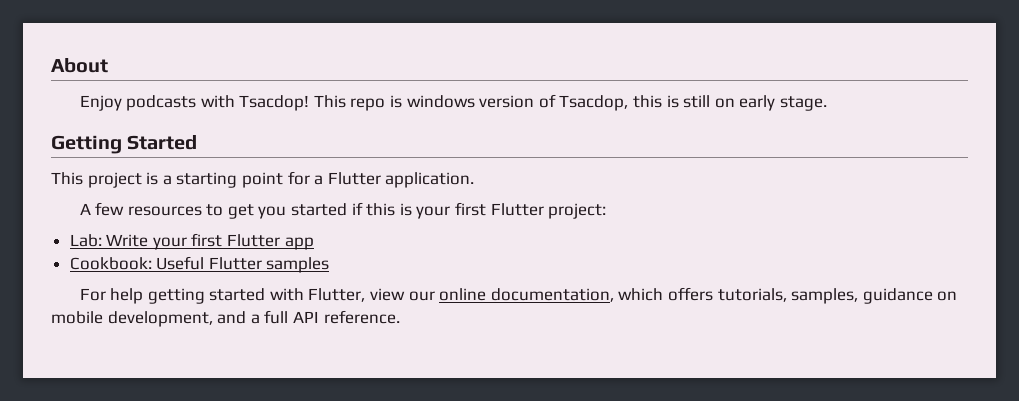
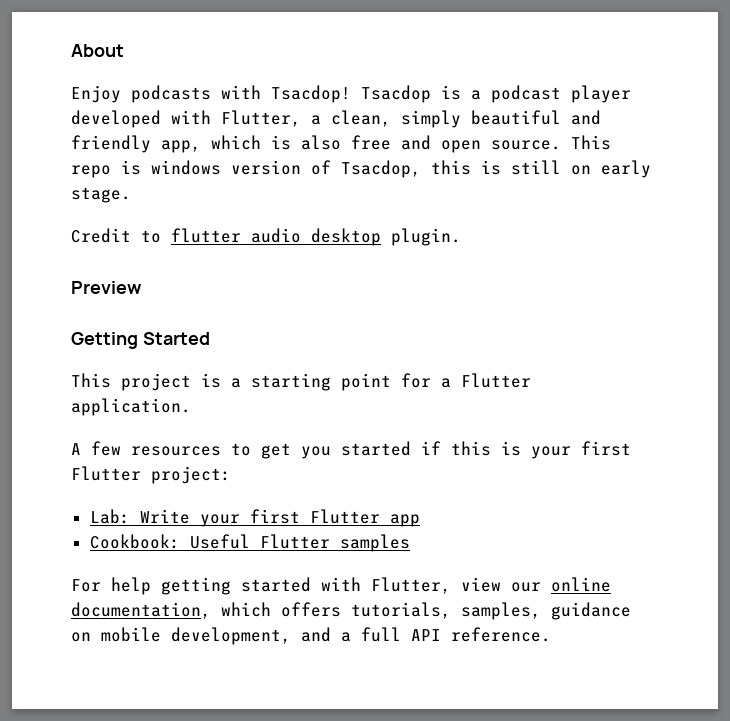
+ Tsacdop is a podcast player developed with Flutter, a clean, simply beautiful and friendly app, which is also free and open source.
+ Credit to flutter audio desktop plugin.
+ Preview

